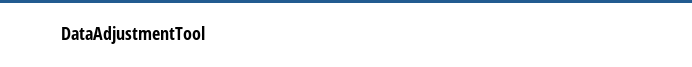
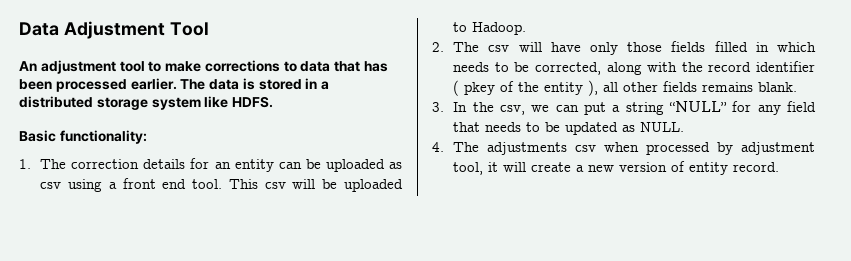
- DataAdjustmentTool
+ Data Adjustment Tool
+ An adjustment tool to make corrections to data that has been processed earlier. The data is stored in a distributed storage system like HDFS.
+ Basic functionality:
+ 1. The correction details for an entity can be uploaded as csv using a front end tool. This csv will be uploaded to Hadoop.
+ 2. The csv will have only those fields filled in which needs to be corrected, along with the record identifier ( pkey of the entity ), all other fields remains blank.
+ 3. In the csv, we can put a string “NULL” for any field that needs to be updated as NULL.
+ 4. The adjustments csv when processed by adjustment tool, it will create a new version of entity record.

